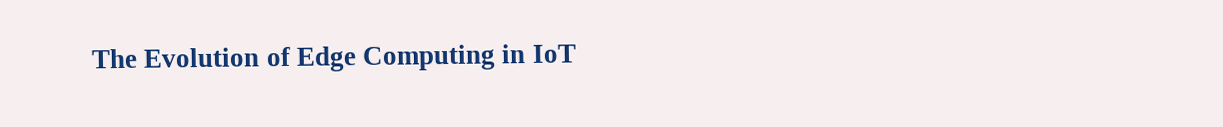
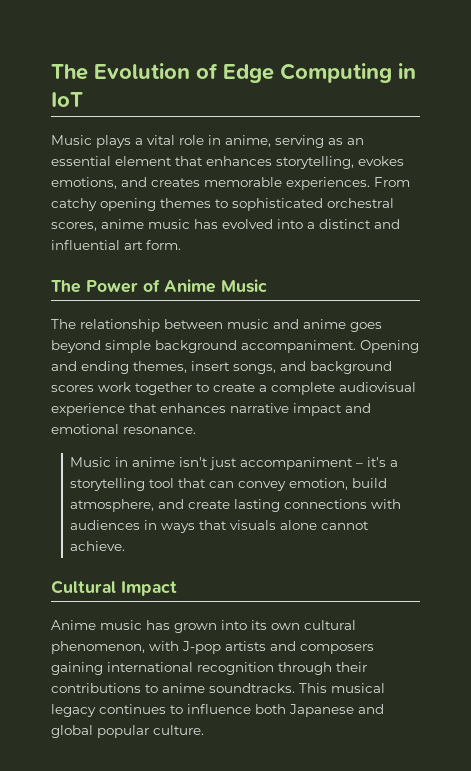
+ Music plays a vital role in anime, serving as an essential element that enhances storytelling, evokes emotions, and creates memorable experiences. From catchy opening themes to sophisticated orchestral scores, anime music has evolved into a distinct and influential art form.
+ The Power of Anime Music
+ The relationship between music and anime goes beyond simple background accompaniment. Opening and ending themes, insert songs, and background scores work together to create a complete audiovisual experience that enhances narrative impact and emotional resonance.
+ Music in anime isn't just accompaniment – it's a storytelling tool that can convey emotion, build atmosphere, and create lasting connections with audiences in ways that visuals alone cannot achieve.
+ Cultural Impact
+ Anime music has grown into its own cultural phenomenon, with J-pop artists and composers gaining international recognition through their contributions to anime soundtracks. This musical legacy continues to influence both Japanese and global popular culture.

